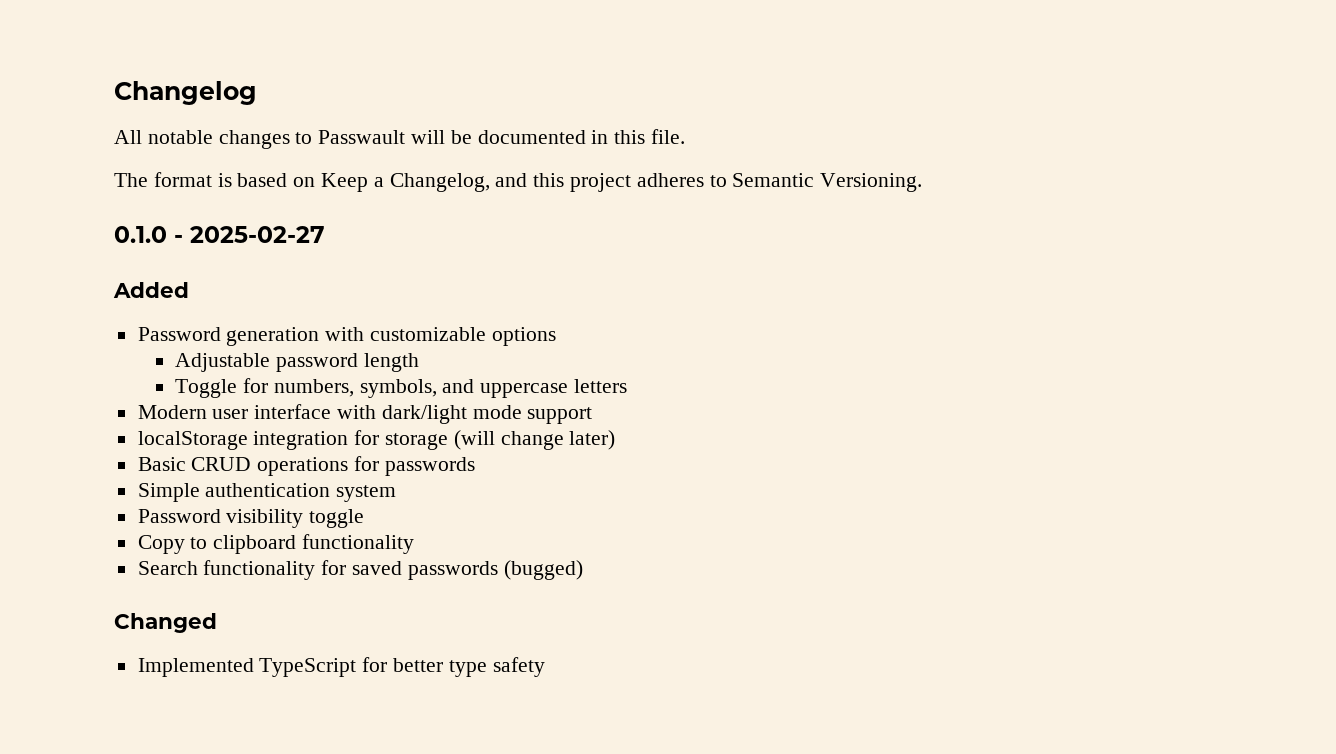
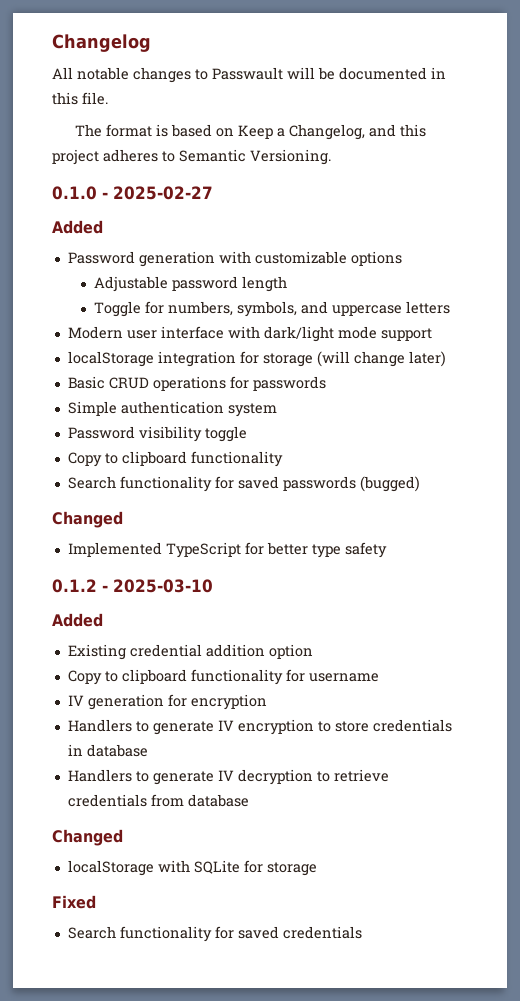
+ 0.1.2 - 2025-03-10
+ Added
+ Existing credential addition option
+ Copy to clipboard functionality for username
+ IV generation for encryption
+ Handlers to generate IV encryption to store credentials in database
+ Handlers to generate IV decryption to retrieve credentials from database
+ Changed
+ localStorage with SQLite for storage
+ Fixed
+ Search functionality for saved credentials

